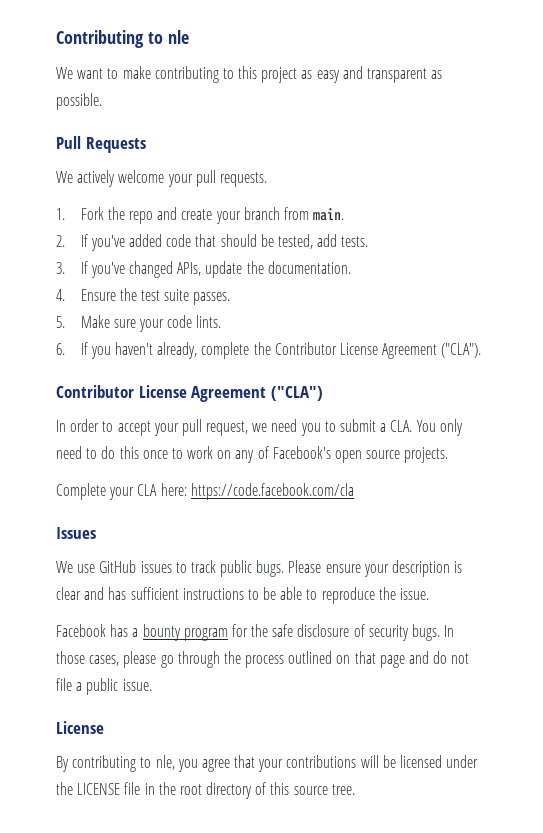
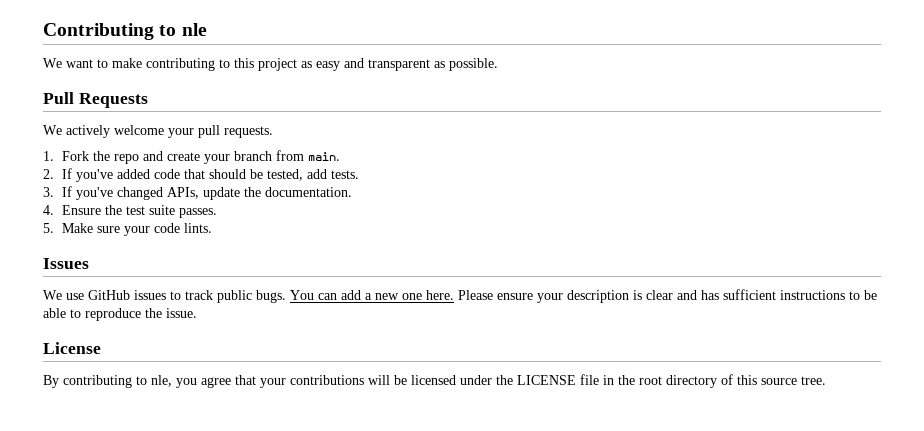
- 6. If you haven't already, complete the Contributor License Agreement ("CLA").
- Contributor License Agreement ("CLA")
- In order to accept your pull request, we need you to submit a CLA. You only need to do this once to work on any of Facebook's open source projects.
- Complete your CLA here: https://code.facebook.com/cla
+ You can add a new one here.
- Facebook has a bounty program for the safe disclosure of security bugs. In those cases, please go through the process outlined on that page and do not file a public issue.

